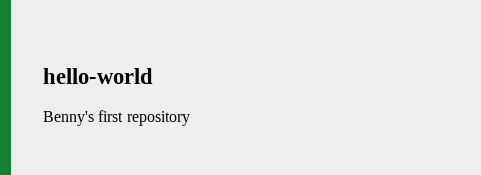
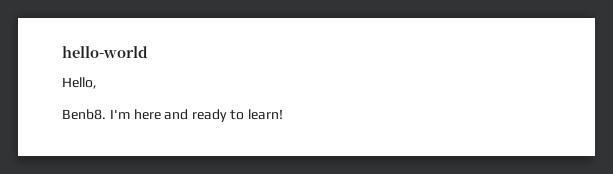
- Benny's first repository
+ Hello,
+ Benb8. I'm here and ready to learn!

